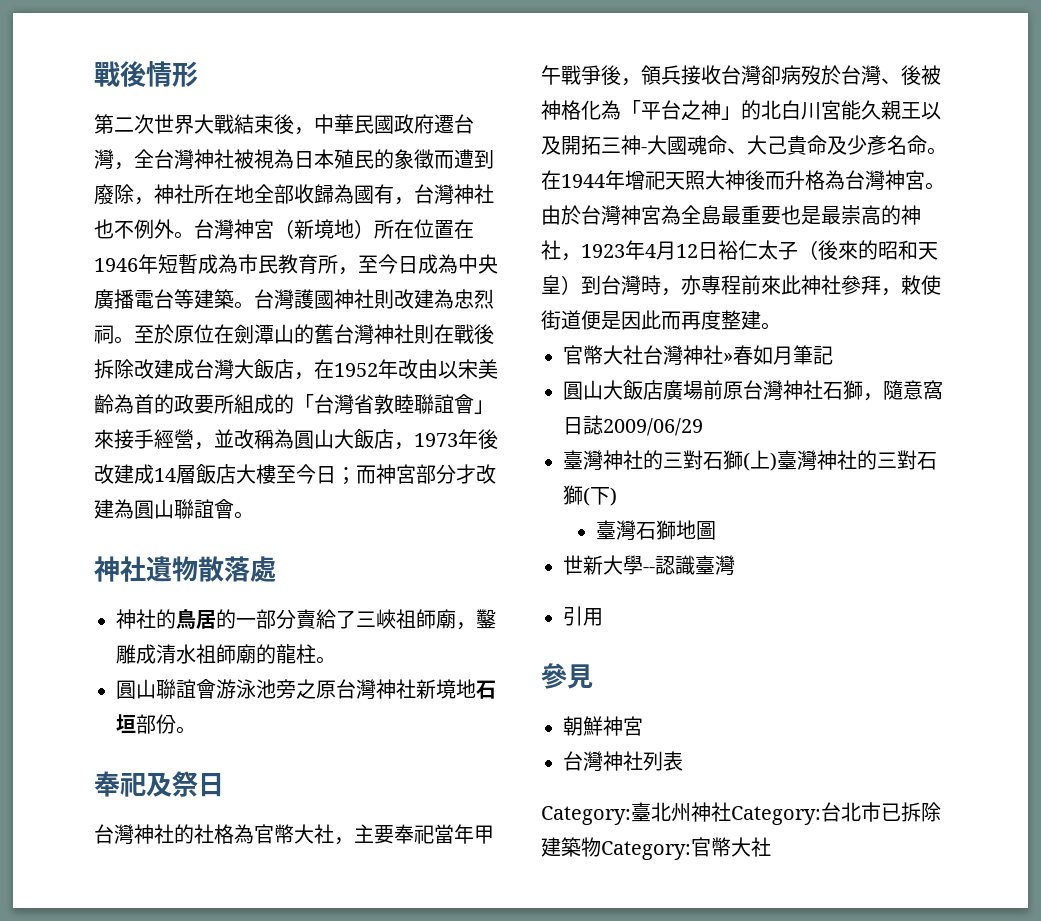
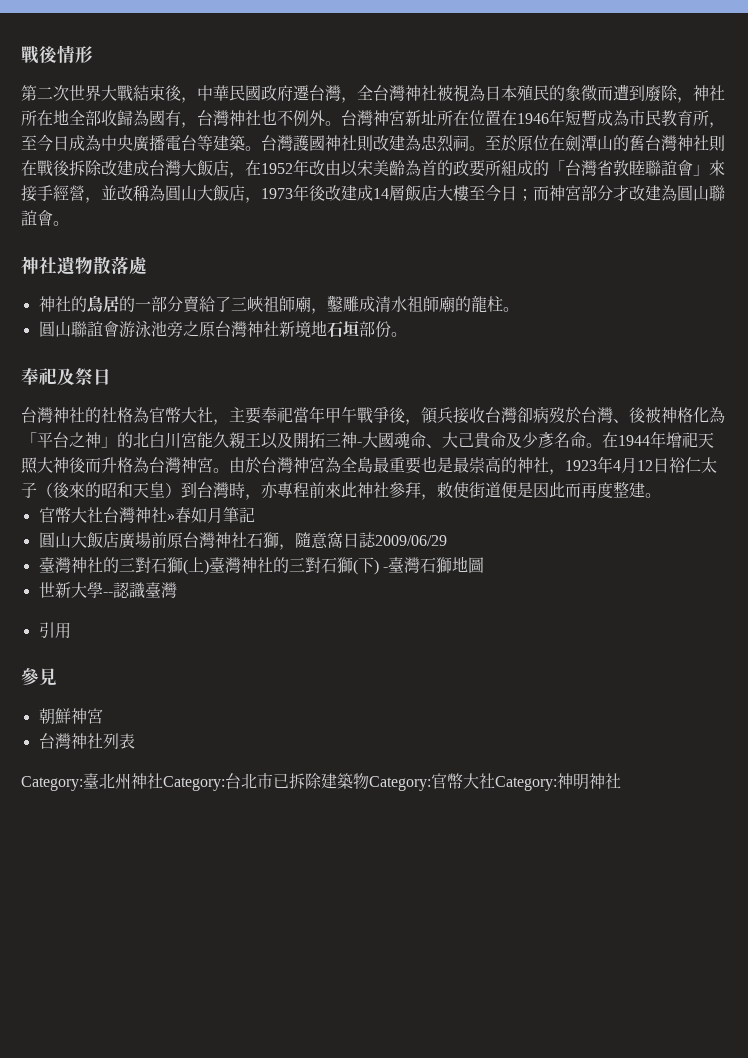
- 台灣神宮（新境地）所在位置在1946年短暫成為市民教育所，至今日成為中央廣播電台等建築。
+ 台灣神宮新址所在位置在1946年短暫成為市民教育所，至今日成為中央廣播電台等建築。
- 臺灣神社的三對石獅(上)臺灣神社的三對石獅(下)
- 臺灣石獅地圖
+ 臺灣神社的三對石獅(上)臺灣神社的三對石獅(下) -臺灣石獅地圖
- Category:臺北州神社Category:台北市已拆除建築物Category:官幣大社
+ Category:臺北州神社Category:台北市已拆除建築物Category:官幣大社Category:神明神社

